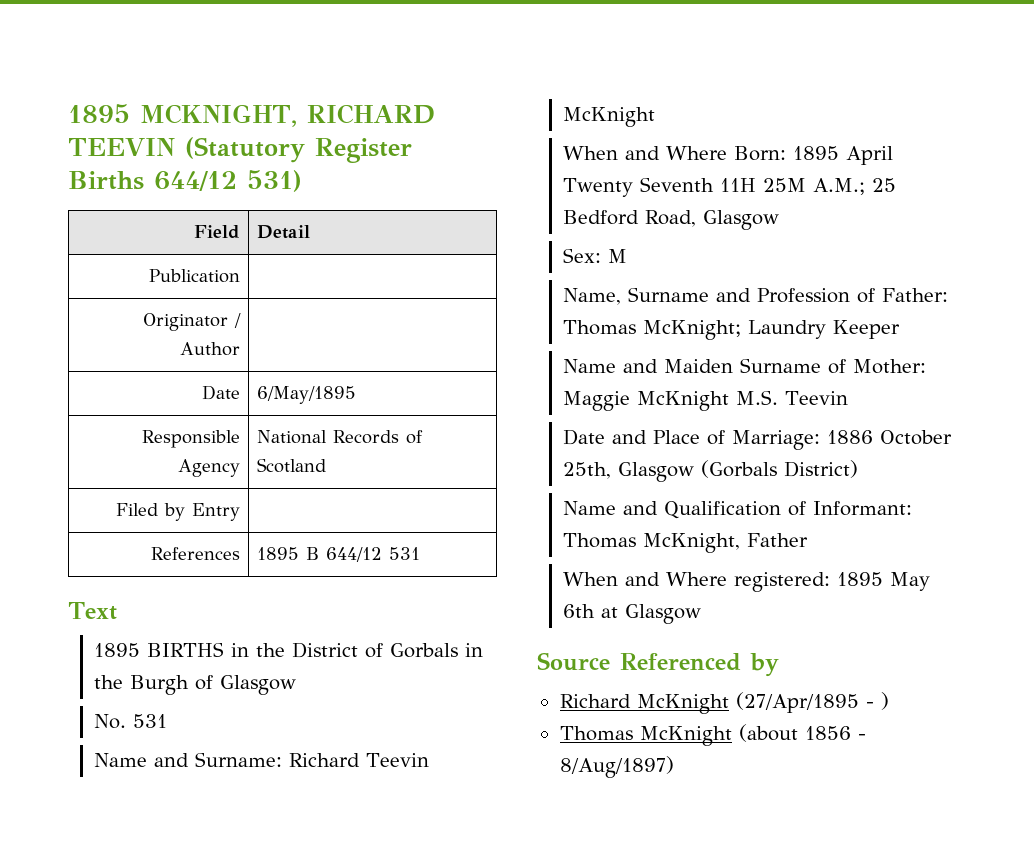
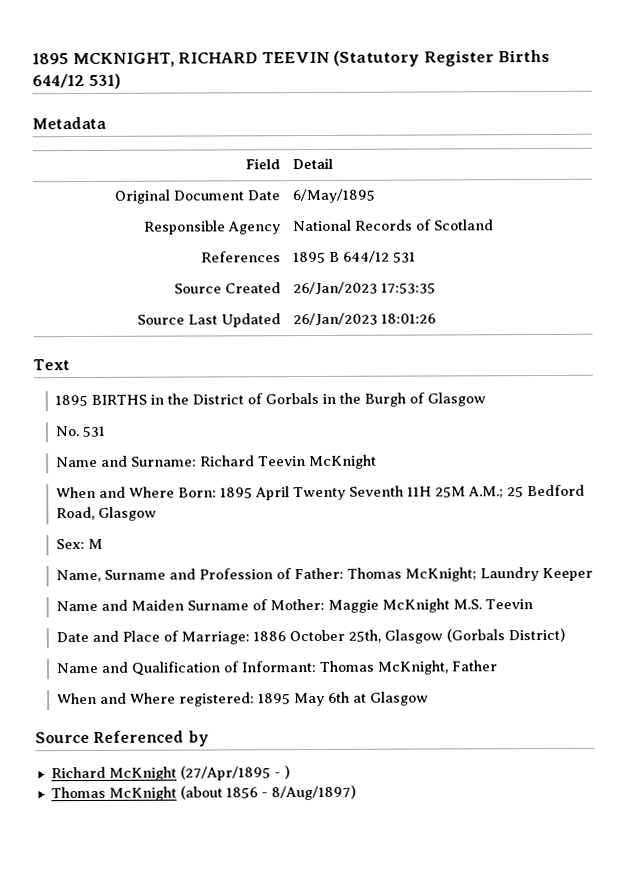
+ Metadata
- Publication |
- Originator / Author |
- Date | 6/May/1895
+ Original Document Date | 6/May/1895
- Filed by Entry |
+ Source Created | 26/Jan/2023 17:53:35
+ Source Last Updated | 26/Jan/2023 18:01:26

